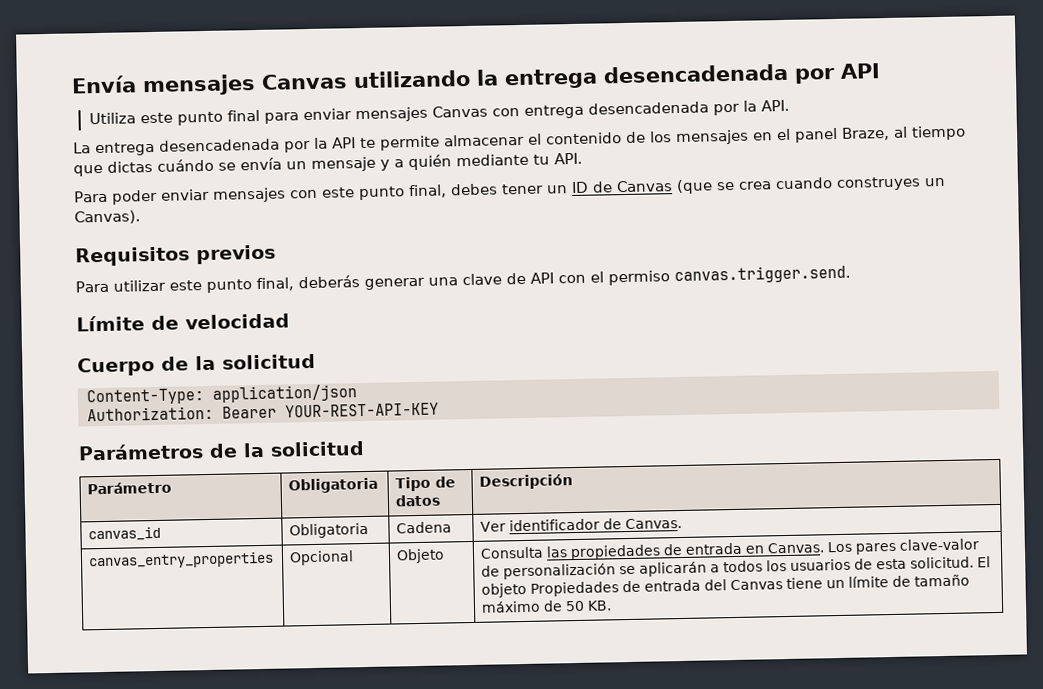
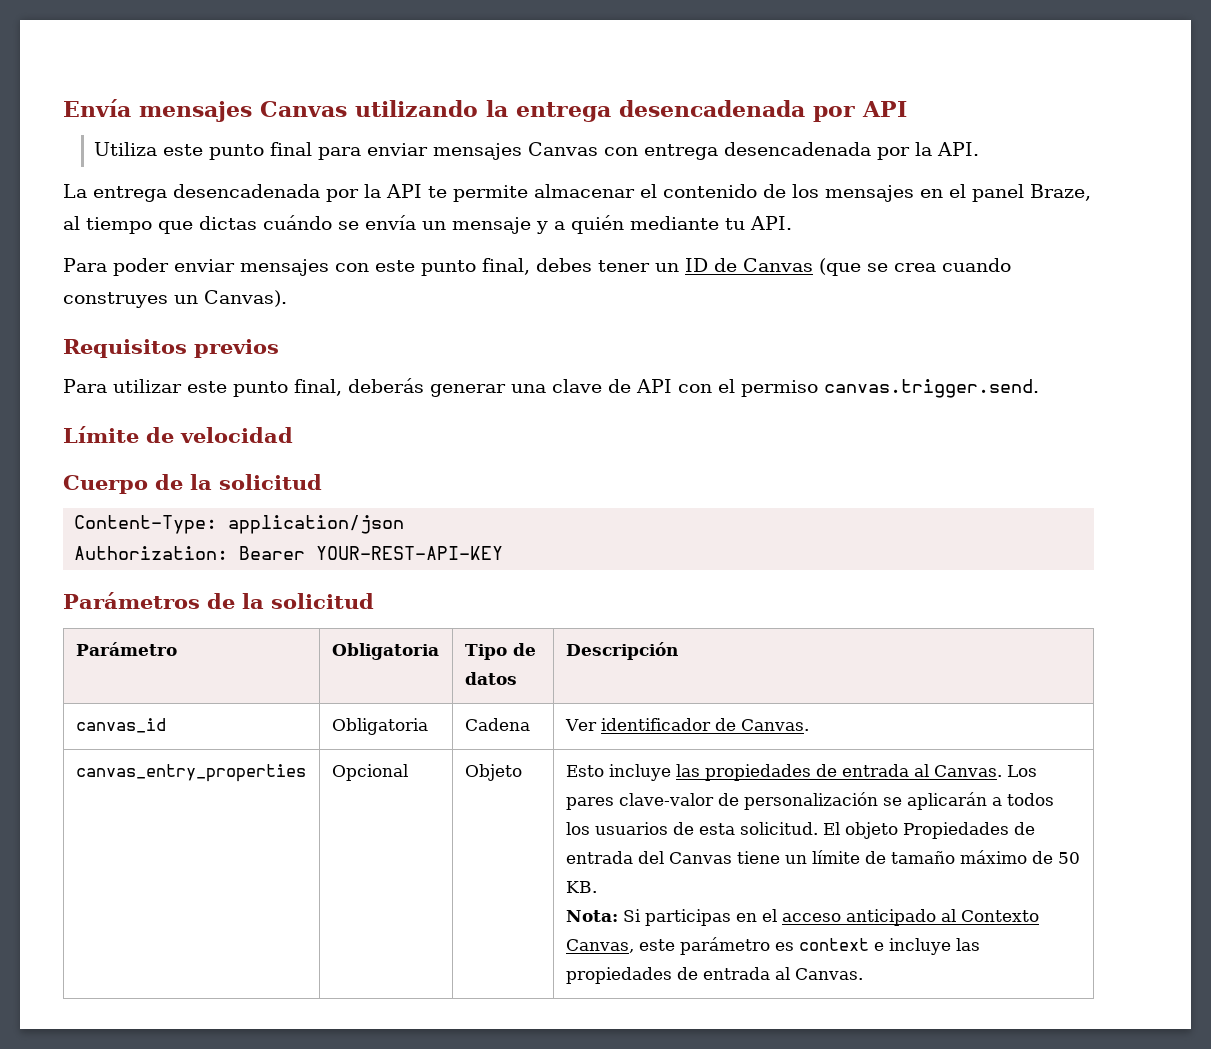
- Consulta las propiedades de entrada en Canvas.
+ Esto incluye las propiedades de entrada al Canvas.
+ Nota: Si participas en el acceso anticipado al Contexto Canvas, este parámetro es context e incluye las propiedades de entrada al Canvas.

